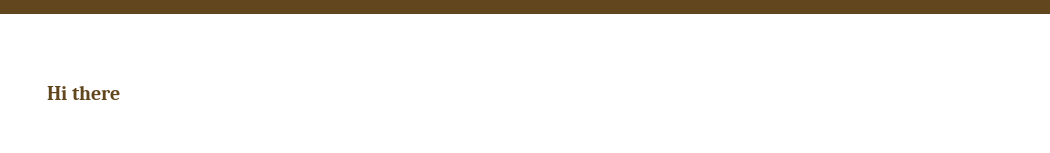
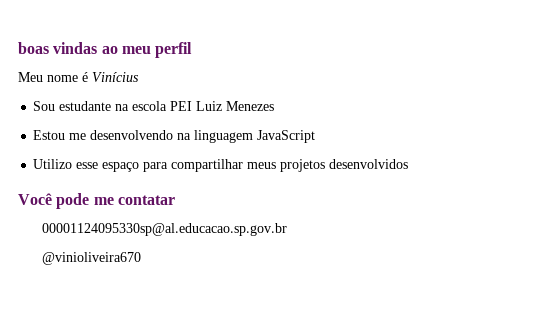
- Hi there
+ boas vindas ao meu perfil
+ Meu nome é Vinícius
+ Sou estudante na escola PEI Luiz Menezes
+ Estou me desenvolvendo na linguagem JavaScript
+ Utilizo esse espaço para compartilhar meus projetos desenvolvidos
+ Você pode me contatar
+ 00001124095330sp@al.educacao.sp.gov.br
+ @vinioliveira670

